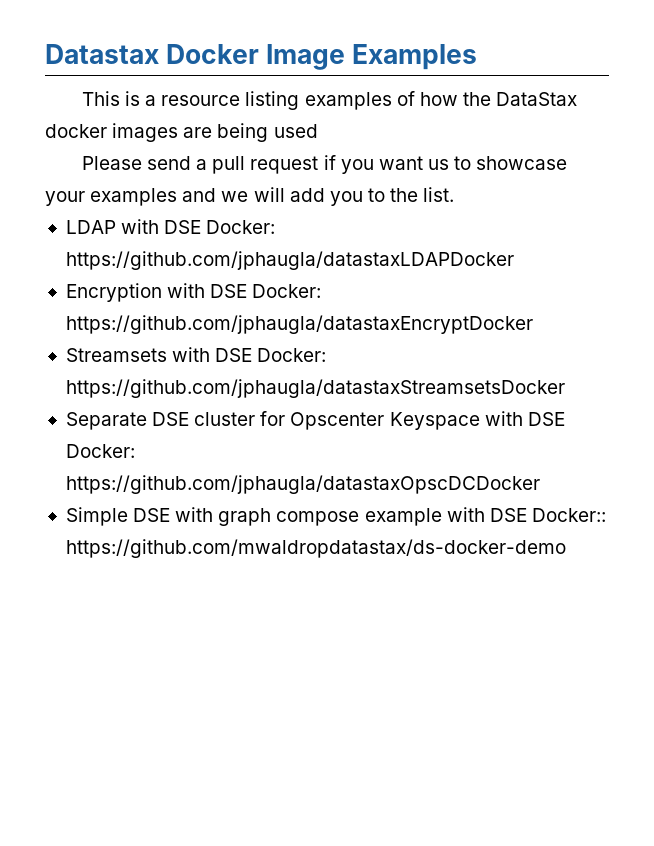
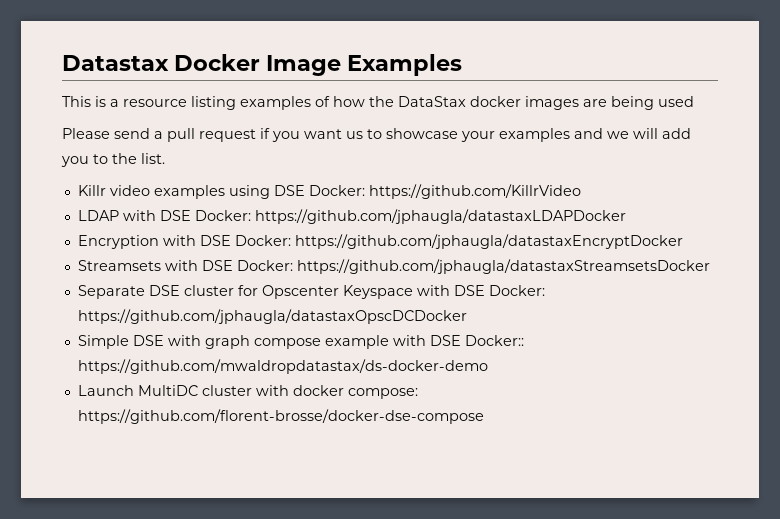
+ Killr video examples using DSE Docker: https://github.com/KillrVideo
+ Launch MultiDC cluster with docker compose: https://github.com/florent-brosse/docker-dse-compose

